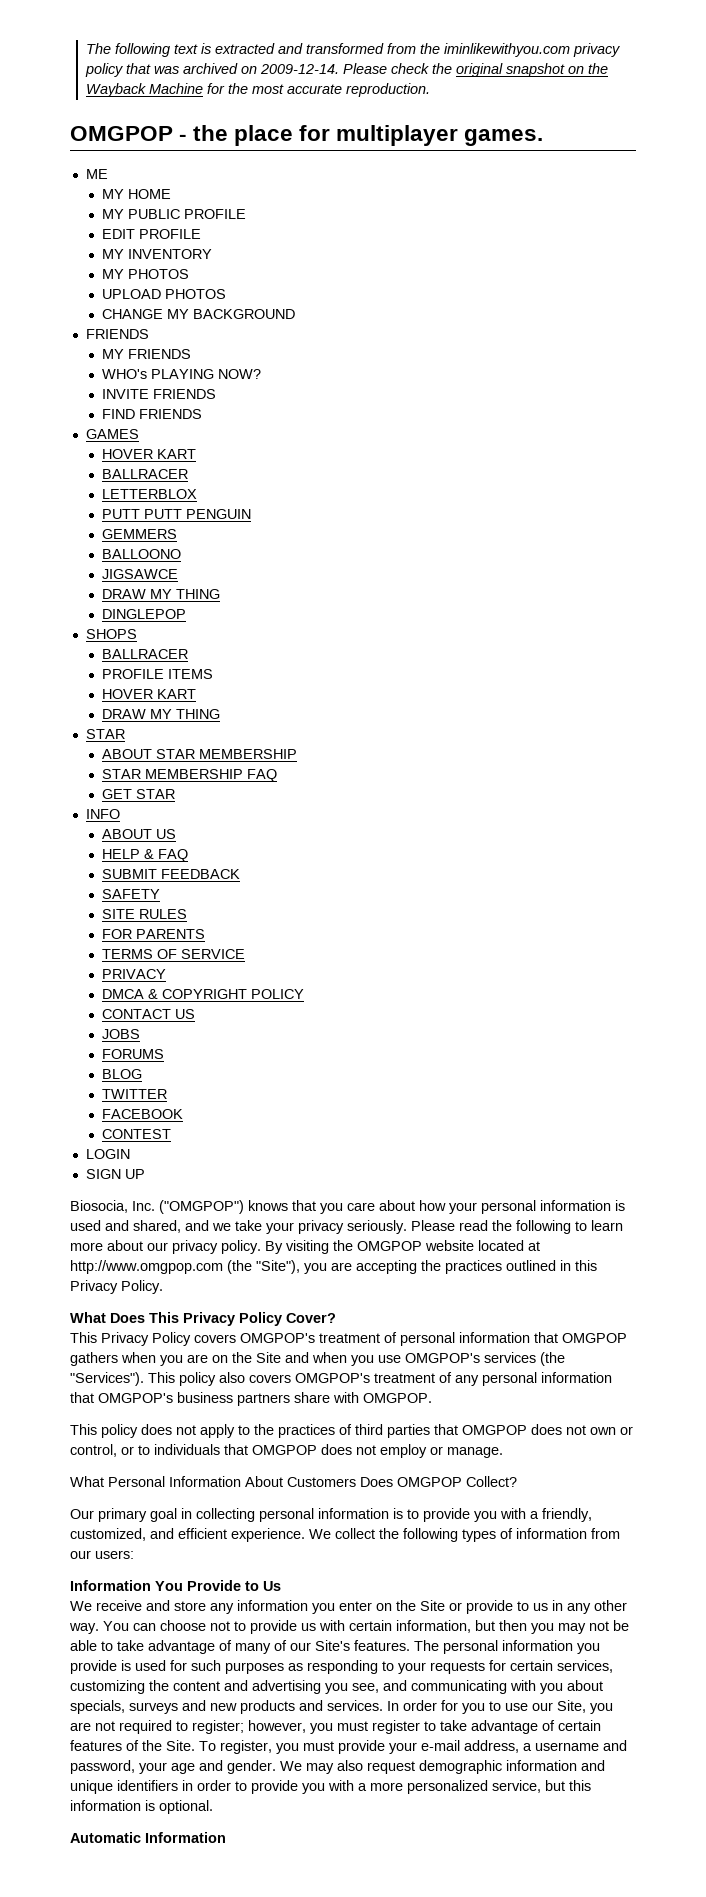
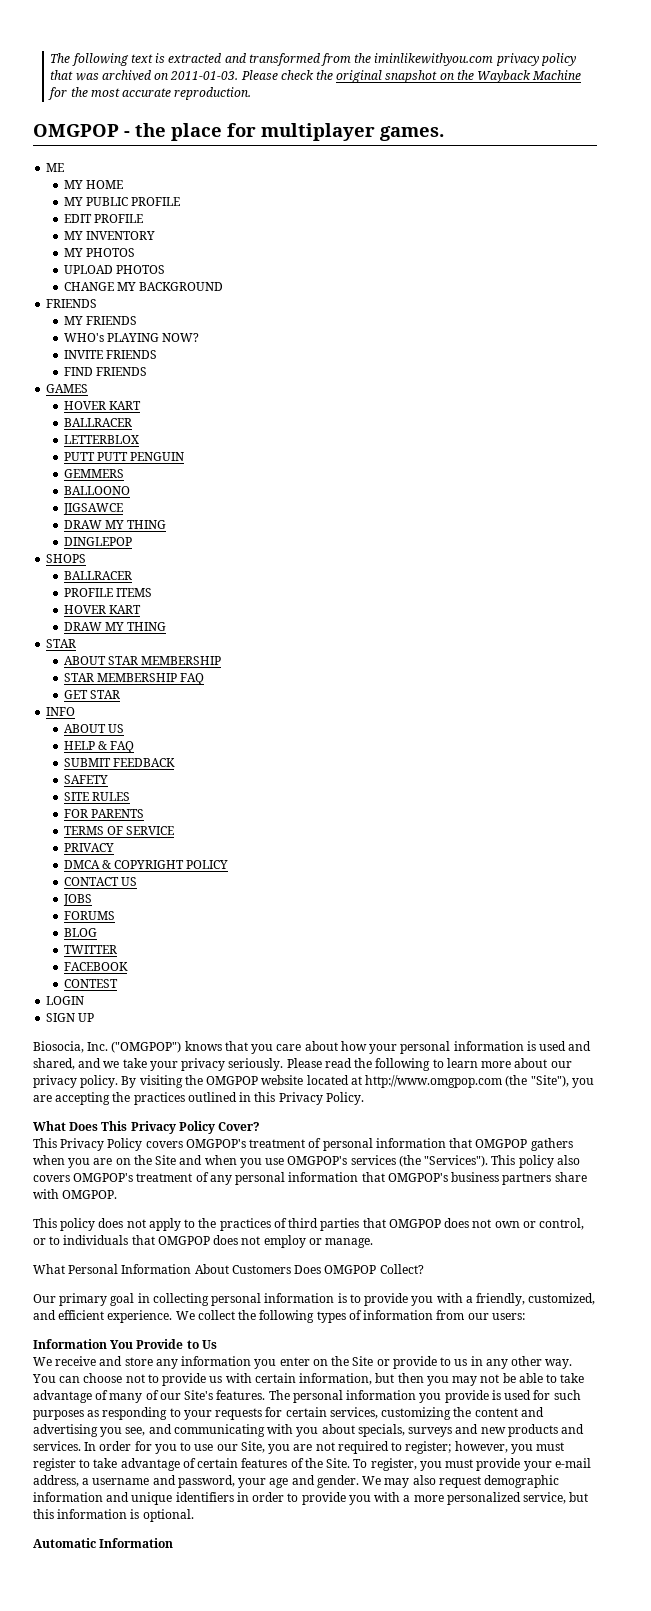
- The following text is extracted and transformed from the iminlikewithyou.com privacy policy that was archived on 2009-12-14.
+ The following text is extracted and transformed from the iminlikewithyou.com privacy policy that was archived on 2011-01-03.

